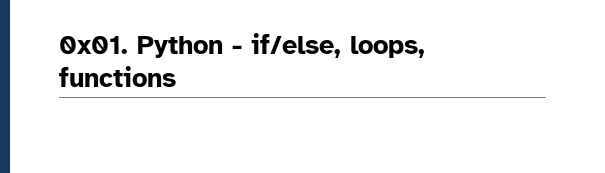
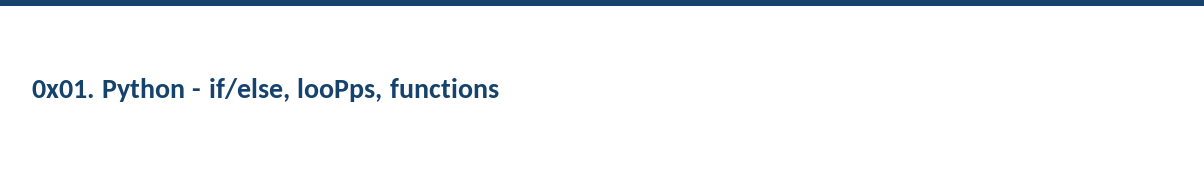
- Python - if/else, loops, functions
+ Python - if/else, looPps, functions

